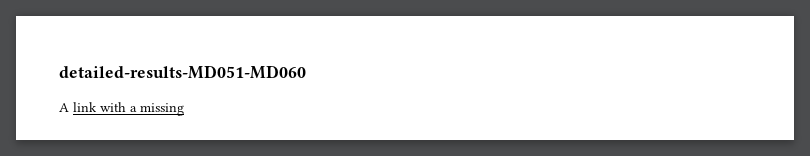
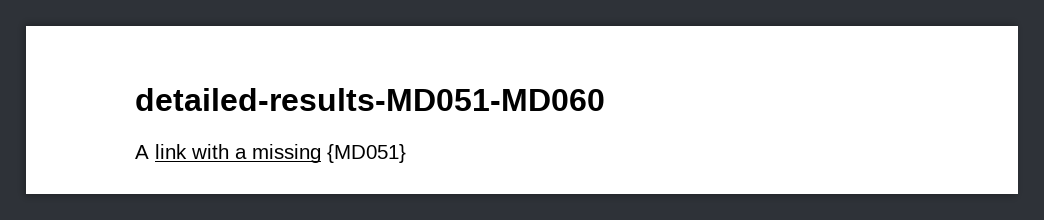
- A link with a missing
+ A link with a missing {MD051}

